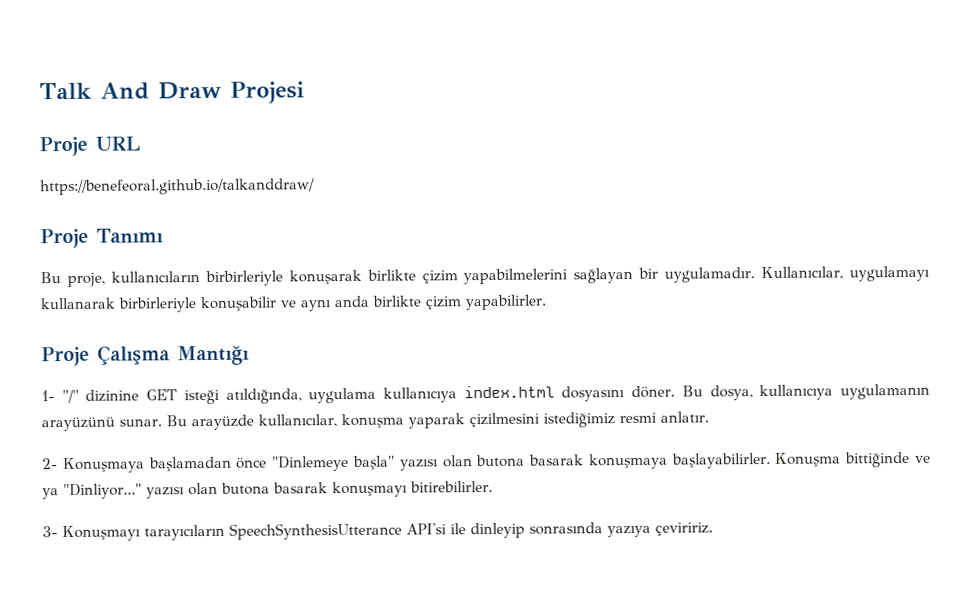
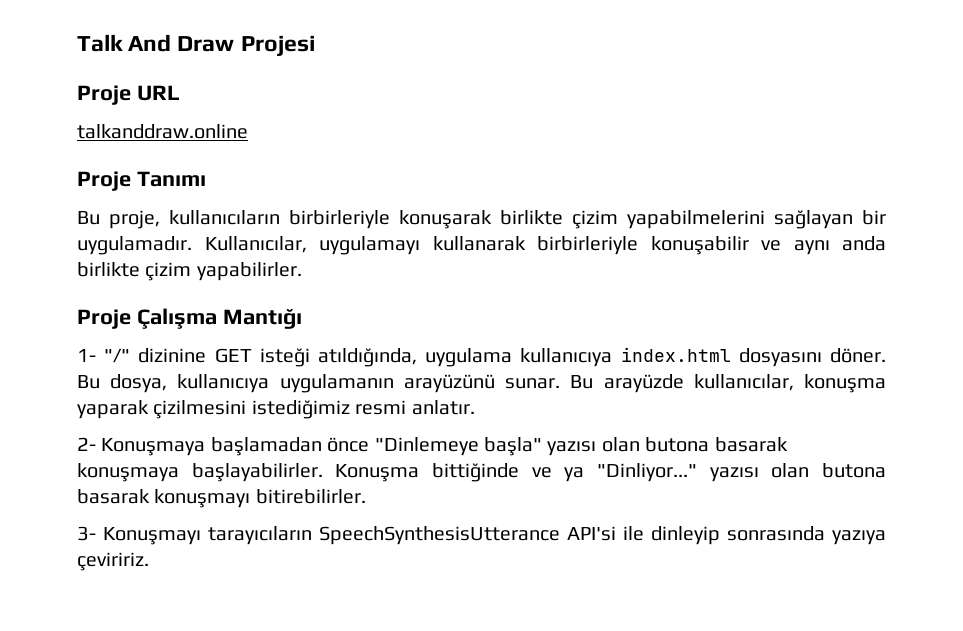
- https://benefeoral.github.io/talkanddraw/
+ talkanddraw.online

